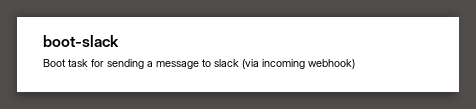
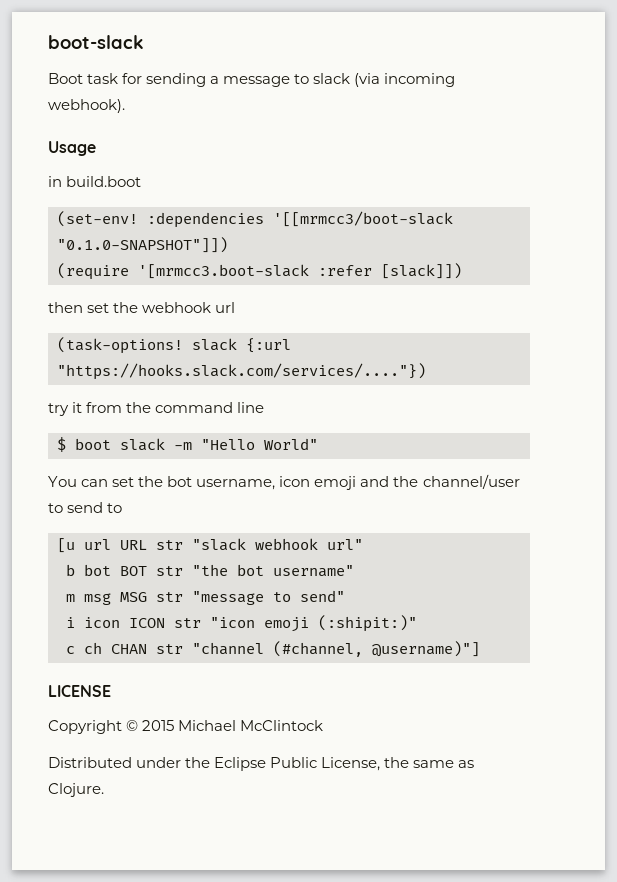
- Boot task for sending a message to slack (via incoming webhook)
+ Boot task for sending a message to slack (via incoming webhook).
+ Usage
+ in build.boot
+ (set-env! :dependencies '[[mrmcc3/boot-slack "0.1.0-SNAPSHOT"]])
+ (require '[mrmcc3.boot-slack :refer [slack]])
+ then set the webhook url
+ (task-options! slack {:url "https://hooks.slack.com/services/...."})
+ try it from the command line
+ $ boot slack -m "Hello World"
+ You can set the bot username, icon emoji and the channel/user to send to
+ [u url URL str "slack webhook url"
+ b bot BOT str "the bot username"
+ m msg MSG str "message to send"
+ i icon ICON str "icon emoji (:shipit:)"
+ c ch CHAN str "channel (#channel, @username)"]
+ LICENSE
+ Copyright © 2015 Michael McClintock
+ Distributed under the Eclipse Public License, the same as Clojure.

